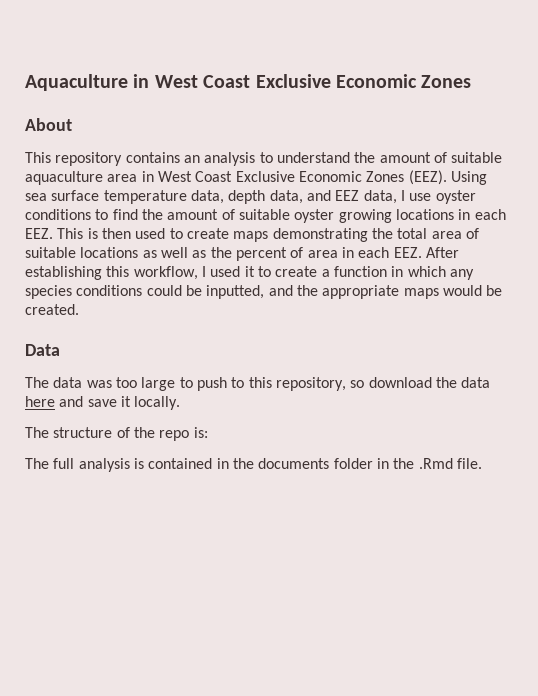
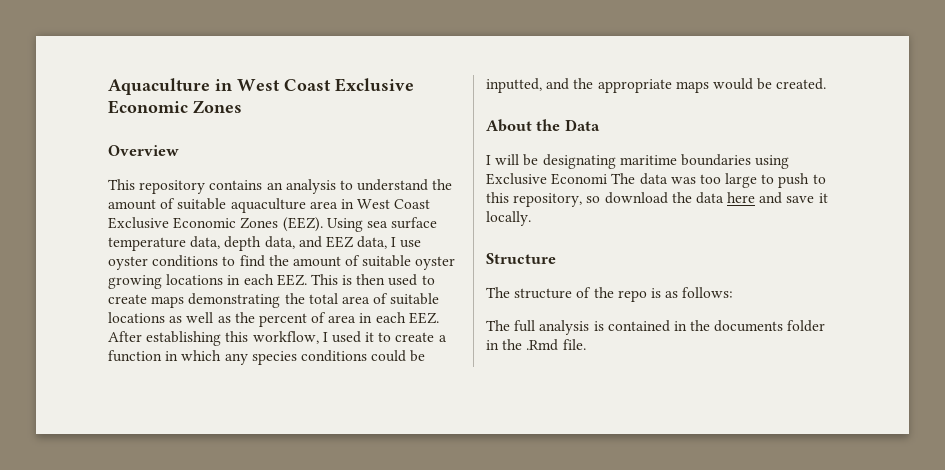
- About
+ Overview
- Data
+ About the Data
- The data was too large to push to this repository, so download the data here and save it locally.
+ I will be designating maritime boundaries using Exclusive Economi The data was too large to push to this repository, so download the data here and save it locally.
+ Structure
- The structure of the repo is:
+ The structure of the repo is as follows:

